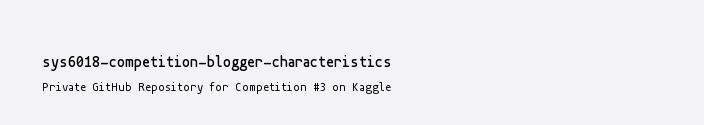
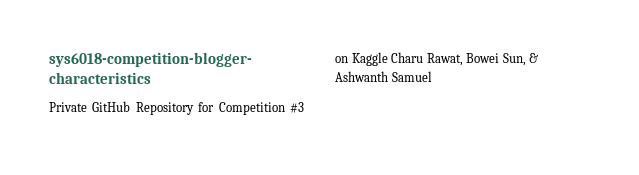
- Private GitHub Repository for Competition #3 on Kaggle
+ Private GitHub Repository for Competition #3 on Kaggle Charu Rawat, Bowei Sun, & Ashwanth Samuel

